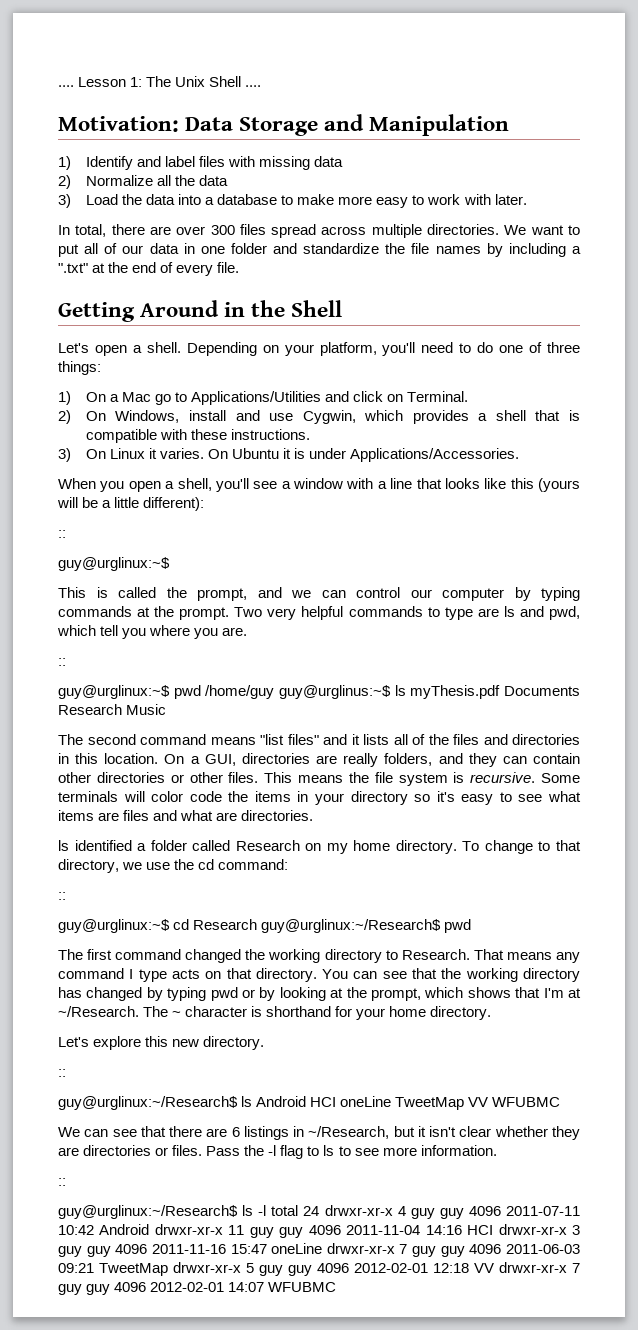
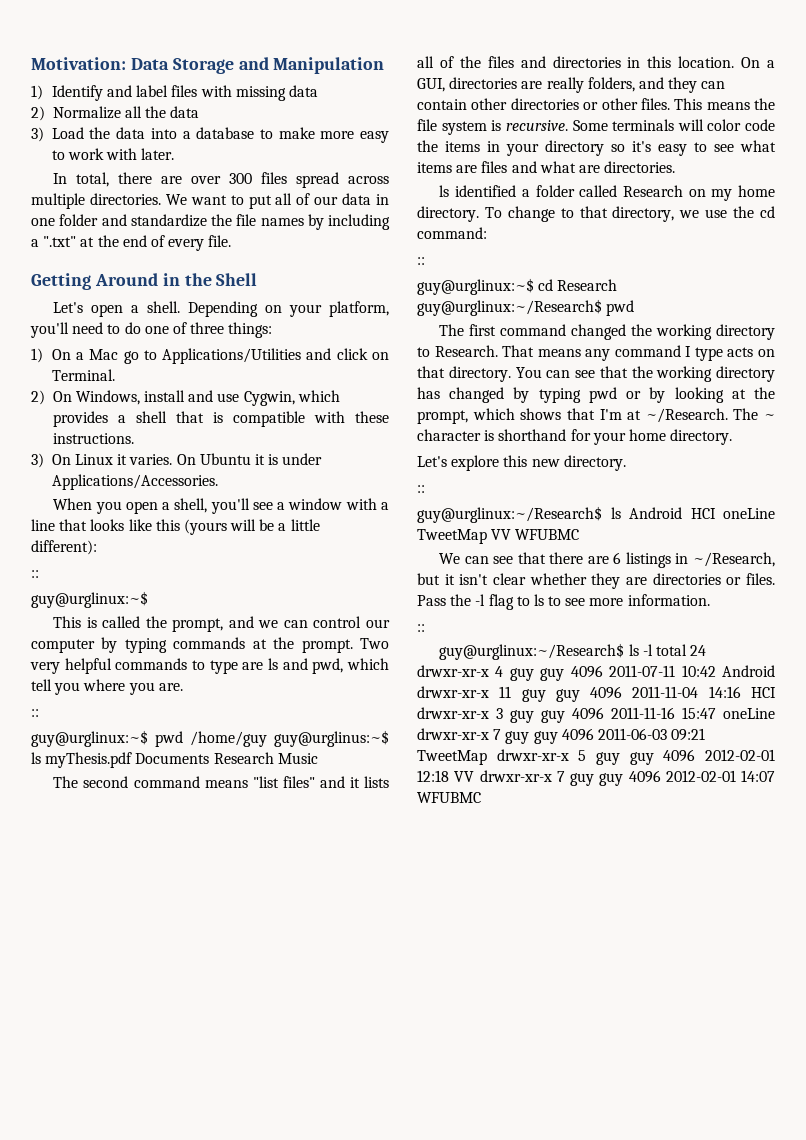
- .... Lesson 1: The Unix Shell ....

